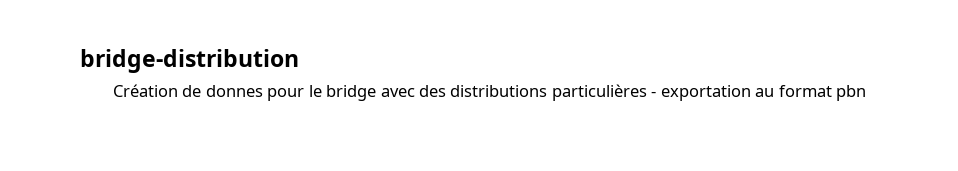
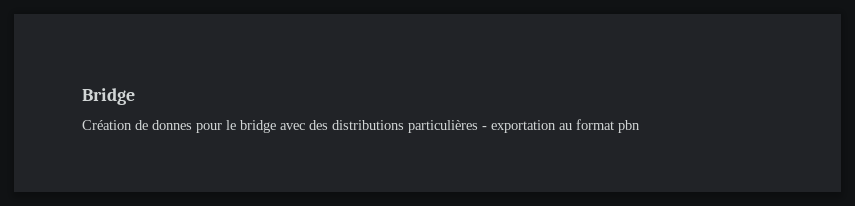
- bridge-distribution
+ Bridge

